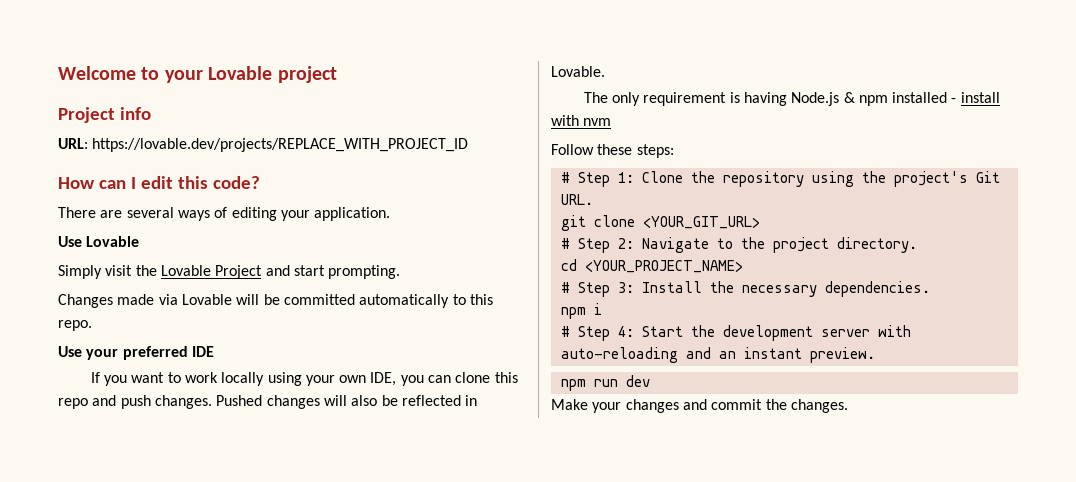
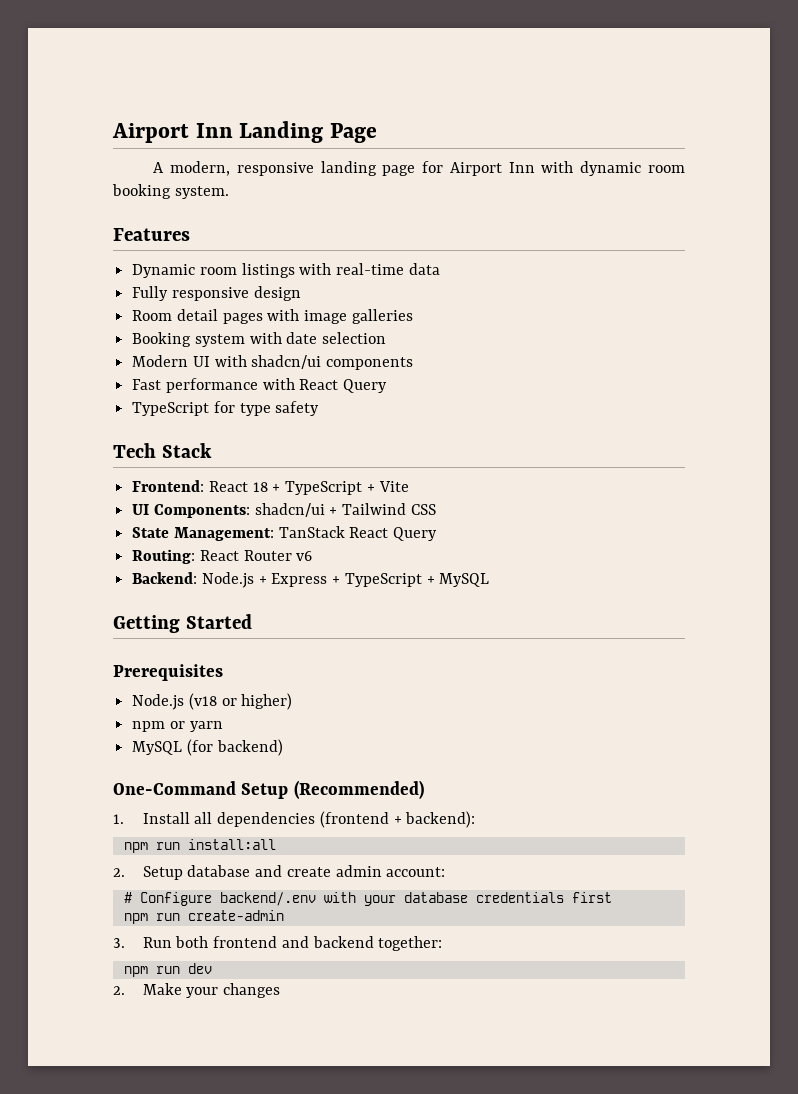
- Welcome to your Lovable project
- Project info
- URL: https://lovable.dev/projects/REPLACE_WITH_PROJECT_ID
- How can I edit this code?
- There are several ways of editing your application.
- Use Lovable
- Simply visit the Lovable Project and start prompting.
- Changes made via Lovable will be committed automatically to this repo.
- Use your preferred IDE
- If you want to work locally using your own IDE, you can clone this repo and push changes. Pushed changes will also be reflected in Lovable.
- The only requirement is having Node.js & npm installed - install with nvm
- Follow these steps:
- # Step 1: Clone the repository using the project's Git URL.
- git clone <YOUR_GIT_URL>
- # Step 2: Navigate to the project directory.
- cd <YOUR_PROJECT_NAME>
- # Step 3: Install the necessary dependencies.
- npm i
- # Step 4: Start the development server with auto-reloading and an instant preview.
+ Airport Inn Landing Page
+ A modern, responsive landing page for Airport Inn with dynamic room booking system.
+ Features
+ Dynamic room listings with real-time data
+ Fully responsive design
+ Room detail pages with image galleries
+ Booking system with date selection
+ Modern UI with shadcn/ui components
+ Fast performance with React Query
+ TypeScript for type safety
+ Tech Stack
+ Frontend: React 18 + TypeScript + Vite
+ UI Components: shadcn/ui + Tailwind CSS
+ State Management: TanStack React Query
+ Routing: React Router v6
+ Backend: Node.js + Express + TypeScript + MySQL
+ Getting Started
+ Prerequisites
+ Node.js (v18 or higher)
+ npm or yarn
+ MySQL (for backend)
+ One-Command Setup (Recommended)
+ 1. Install all dependencies (frontend + backend):
+ npm run install:all
+ 2. Setup database and create admin account:
+ # Configure backend/.env with your database credentials first
+ npm run create-admin
+ 3. Run both frontend and backend together:
- Make your changes and commit the changes.
+ 2. Make your changes

